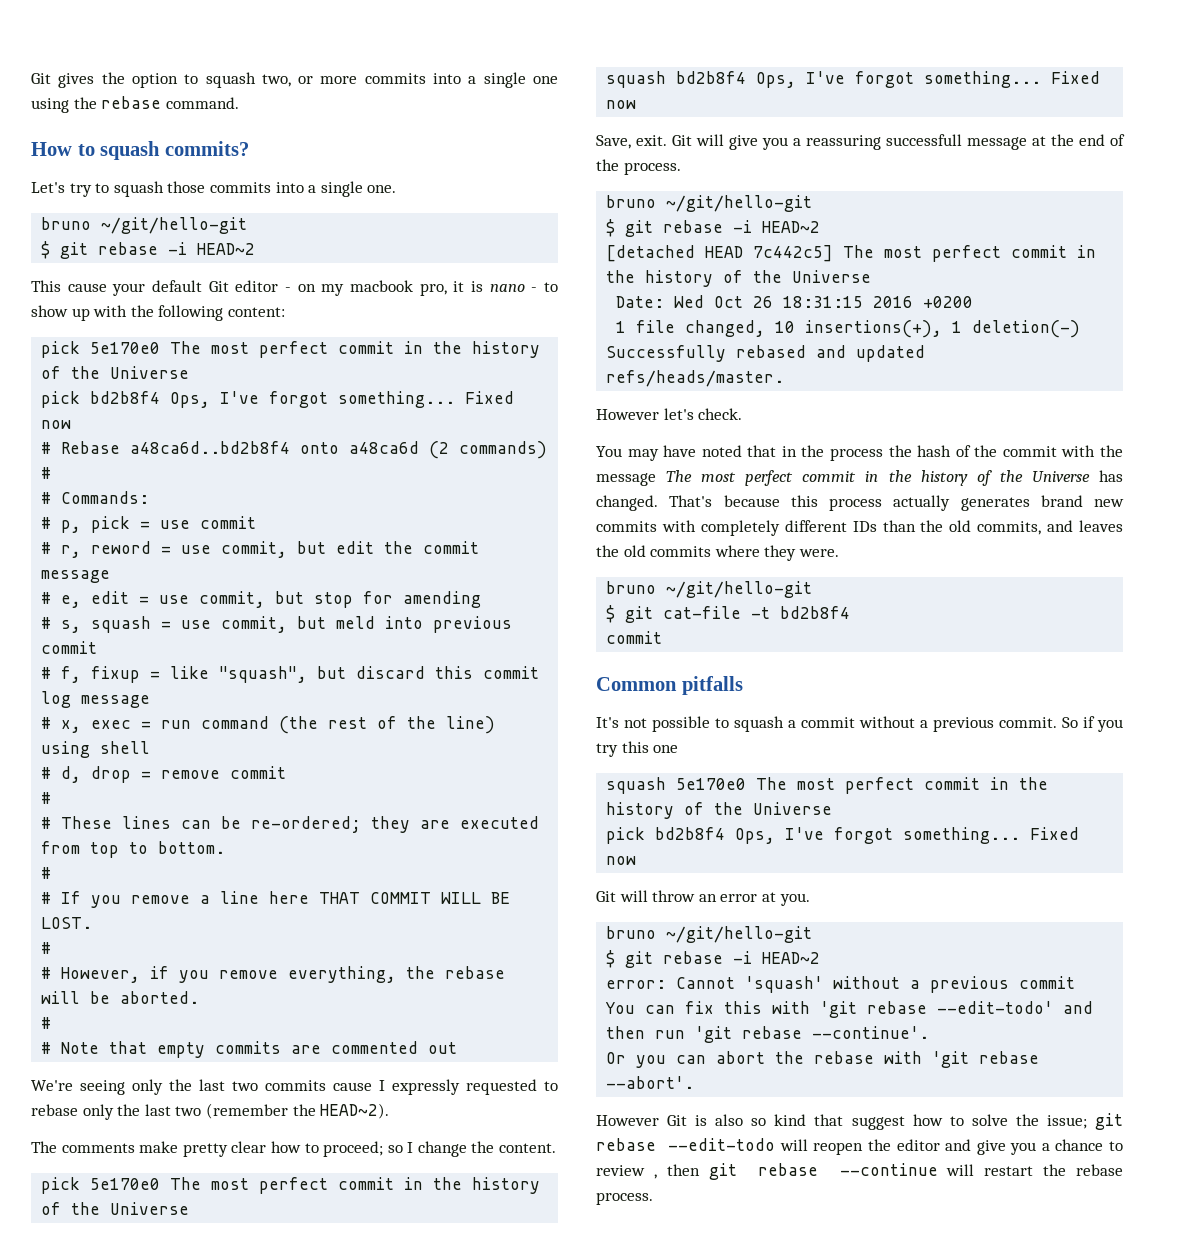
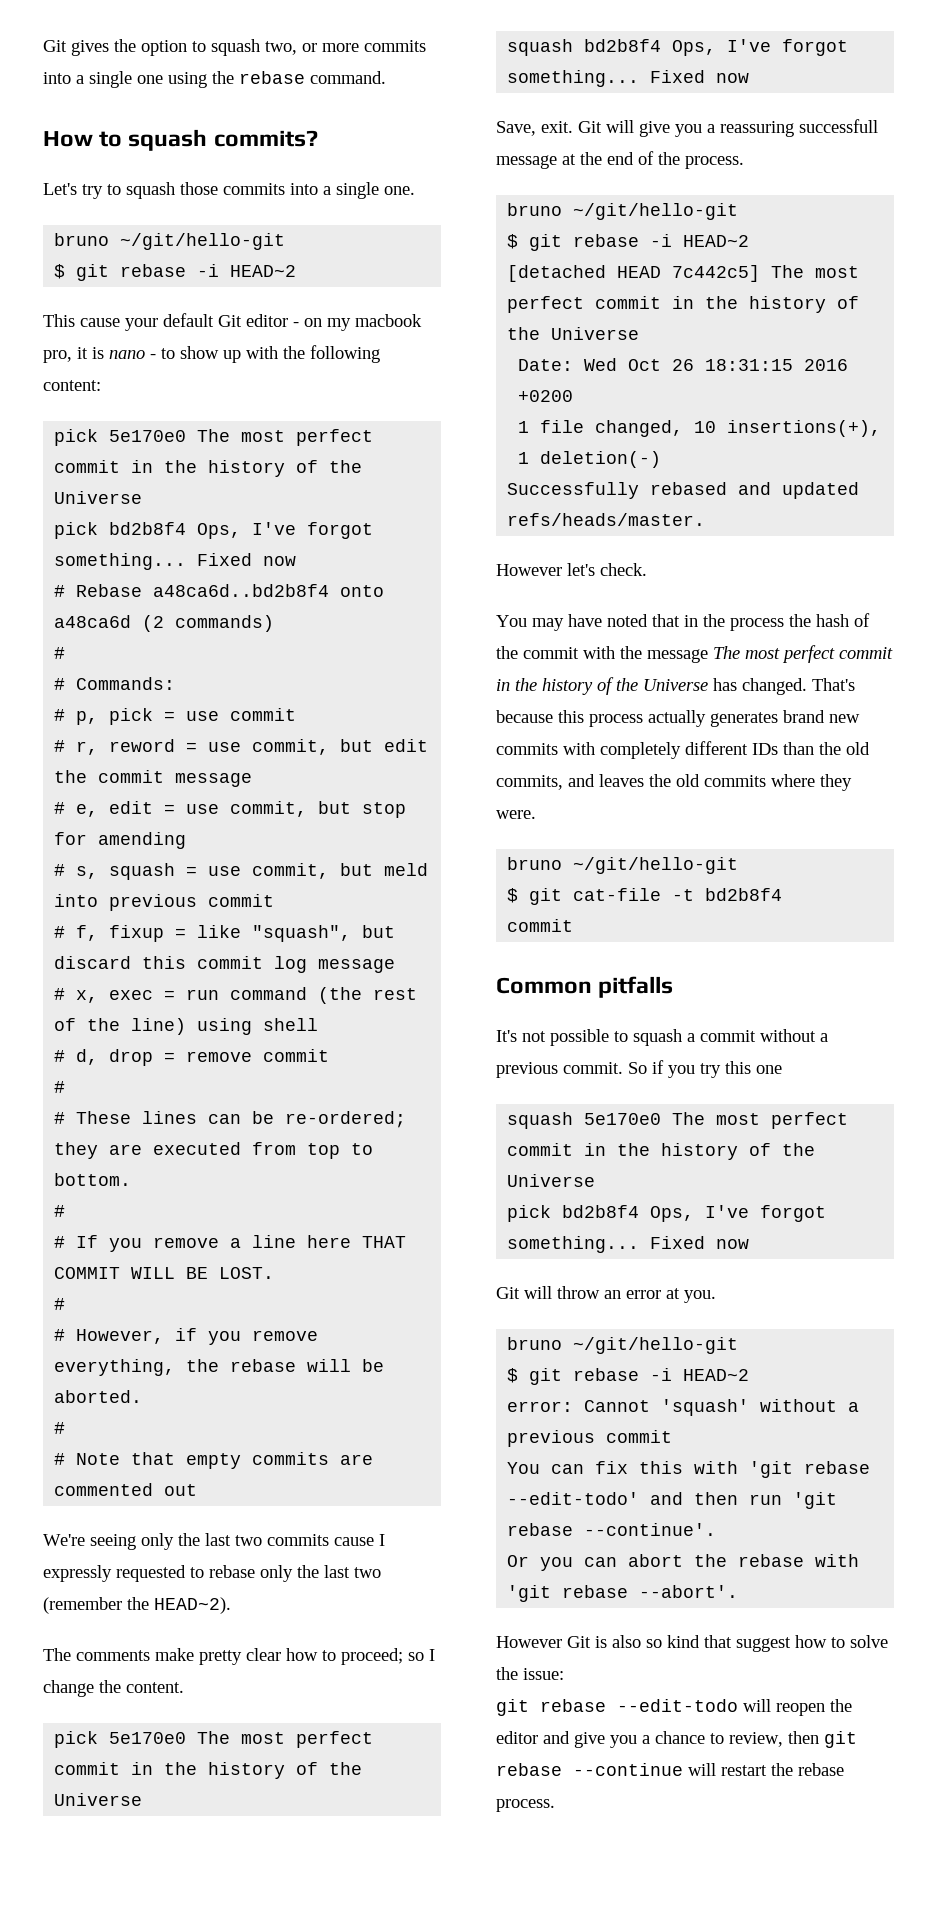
- However Git is also so kind that suggest how to solve the issue; git rebase --edit-todo will reopen the editor and give you a chance to review , then git rebase --continue will restart the rebase process.
+ However Git is also so kind that suggest how to solve the issue:
+ git rebase --edit-todo will reopen the editor and give you a chance to review, then git rebase --continue will restart the rebase process.

